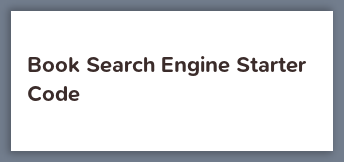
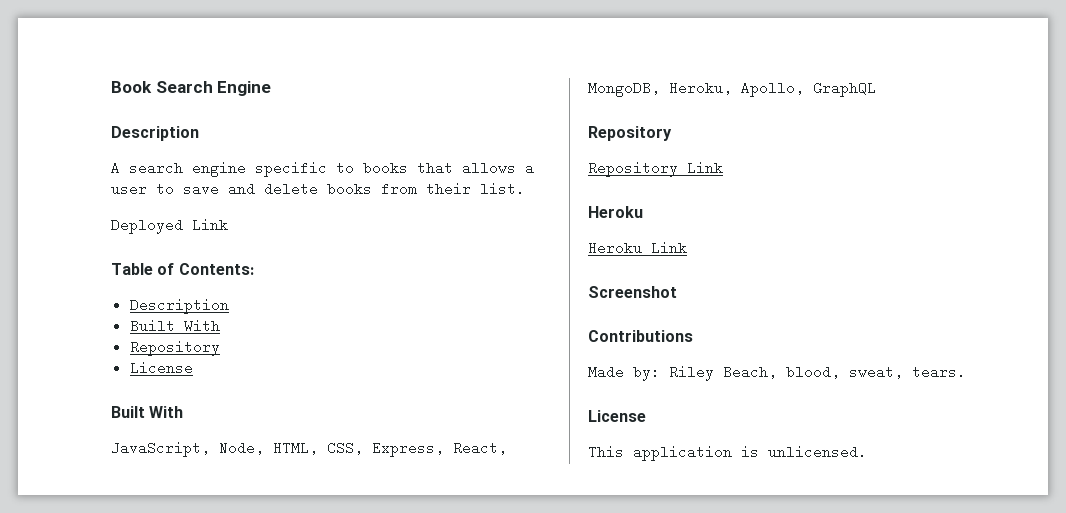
- Book Search Engine Starter Code
+ Book Search Engine
+ Description
+ A search engine specific to books that allows a user to save and delete books from their list.
+ Deployed Link
+ Table of Contents:
+ Description
+ Built With
+ Repository
+ License
+ Built With
+ JavaScript, Node, HTML, CSS, Express, React, MongoDB, Heroku, Apollo, GraphQL
+ Repository
+ Repository Link
+ Heroku
+ Heroku Link
+ Screenshot
+ Contributions
+ Made by: Riley Beach, blood, sweat, tears.
+ License
+ This application is unlicensed.

